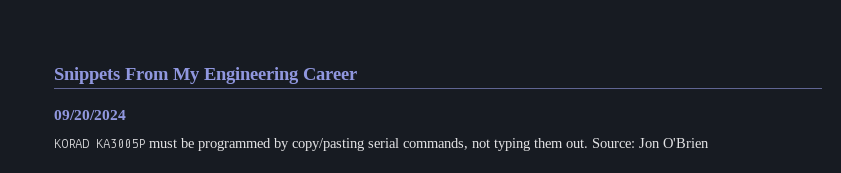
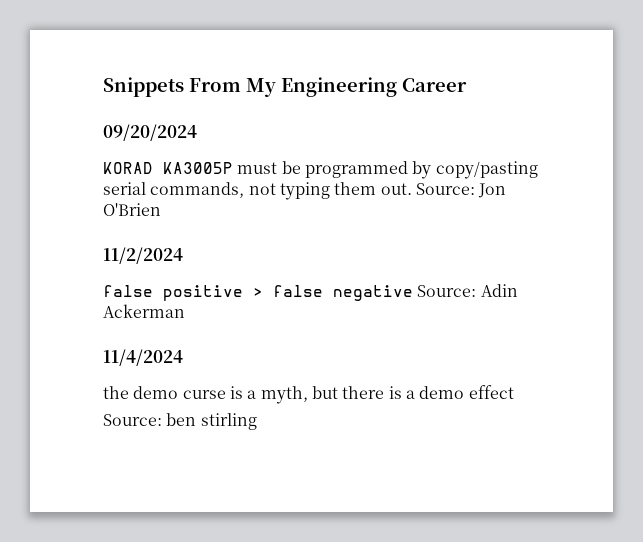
+ 11/2/2024
+ false positive > false negative Source: Adin Ackerman
+ 11/4/2024
+ the demo curse is a myth, but there is a demo effect
+ Source: ben stirling

